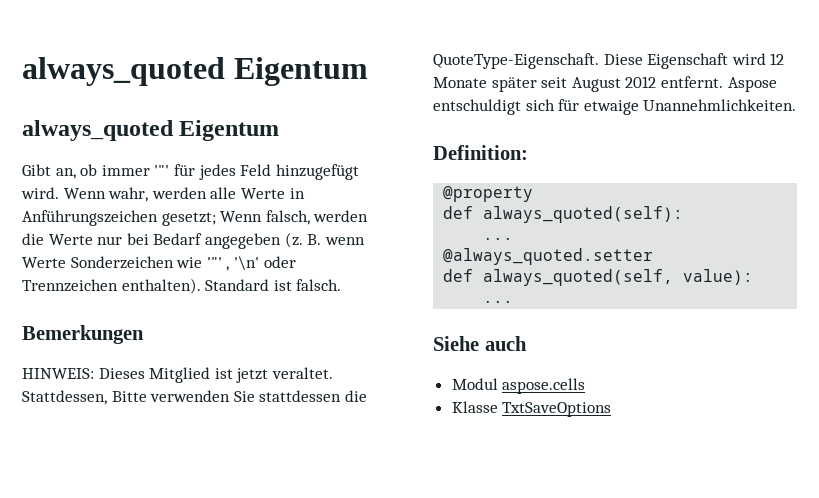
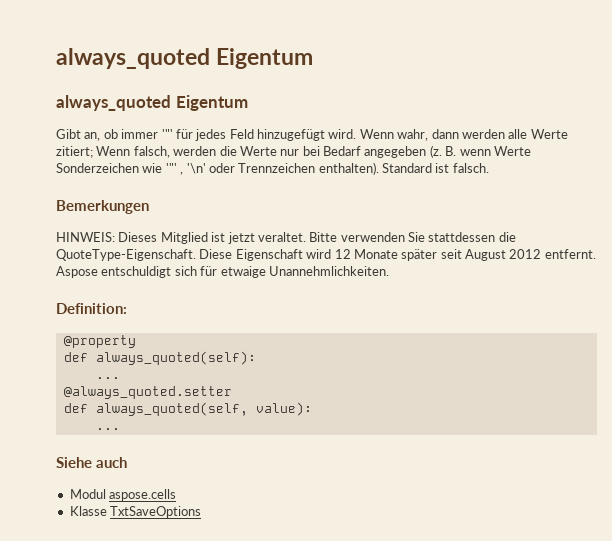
- Wenn wahr, werden alle Werte in Anführungszeichen gesetzt; Wenn falsch, werden die Werte nur bei Bedarf angegeben (z.
+ Wenn wahr, dann werden alle Werte zitiert; Wenn falsch, werden die Werte nur bei Bedarf angegeben (z.
- Stattdessen, Bitte verwenden Sie stattdessen die QuoteType-Eigenschaft.
+ Bitte verwenden Sie stattdessen die QuoteType-Eigenschaft.

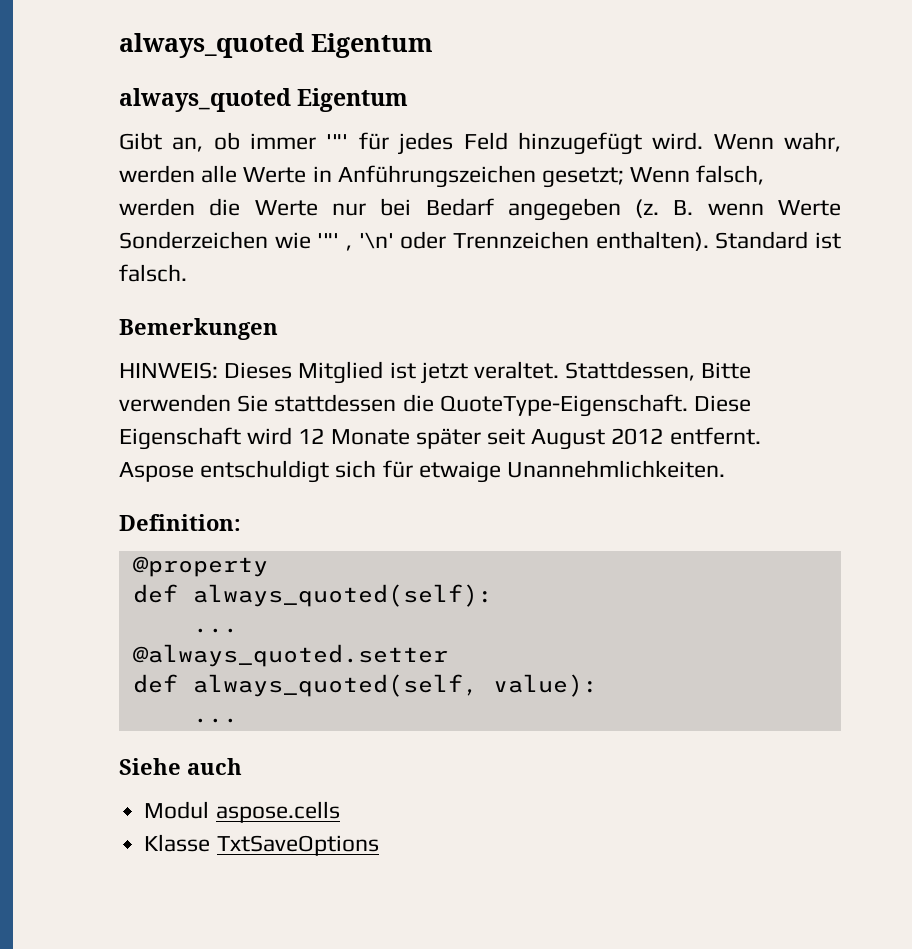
- Wenn wahr, dann werden alle Werte zitiert; Wenn falsch, werden die Werte nur bei Bedarf angegeben (z.
+ Wenn wahr, werden alle Werte in Anführungszeichen gesetzt; Wenn falsch, werden die Werte nur bei Bedarf angegeben (z.
- Bitte verwenden Sie stattdessen die QuoteType-Eigenschaft.
+ Stattdessen, Bitte verwenden Sie stattdessen die QuoteType-Eigenschaft.

